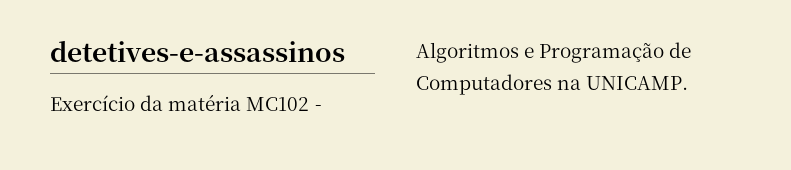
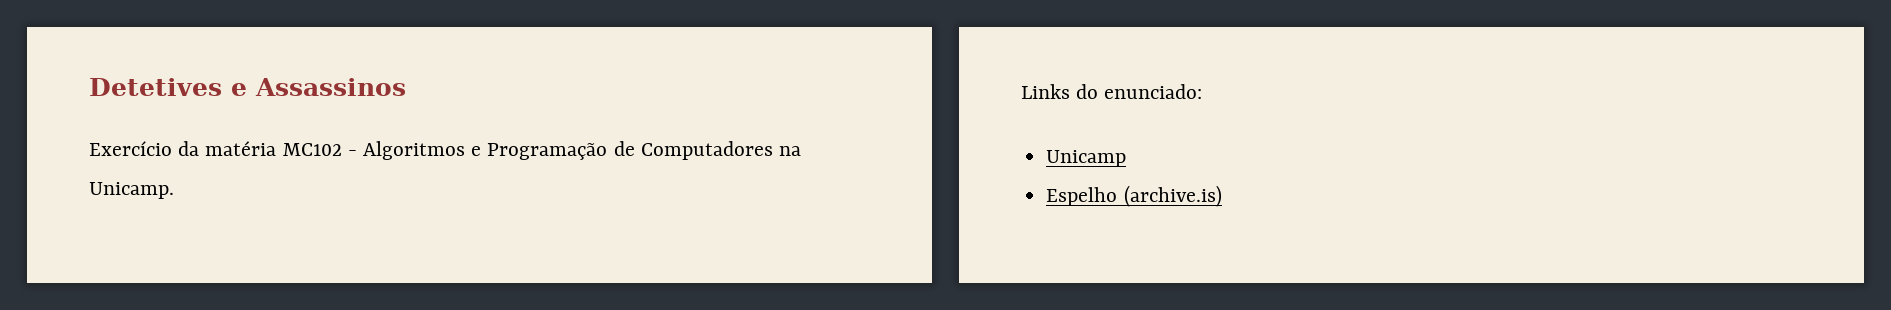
- detetives-e-assassinos
+ Detetives e Assassinos
- Exercício da matéria MC102 - Algoritmos e Programação de Computadores na UNICAMP.
+ Exercício da matéria MC102 - Algoritmos e Programação de Computadores na Unicamp.
+ Links do enunciado:
+ Unicamp
+ Espelho (archive.is)

